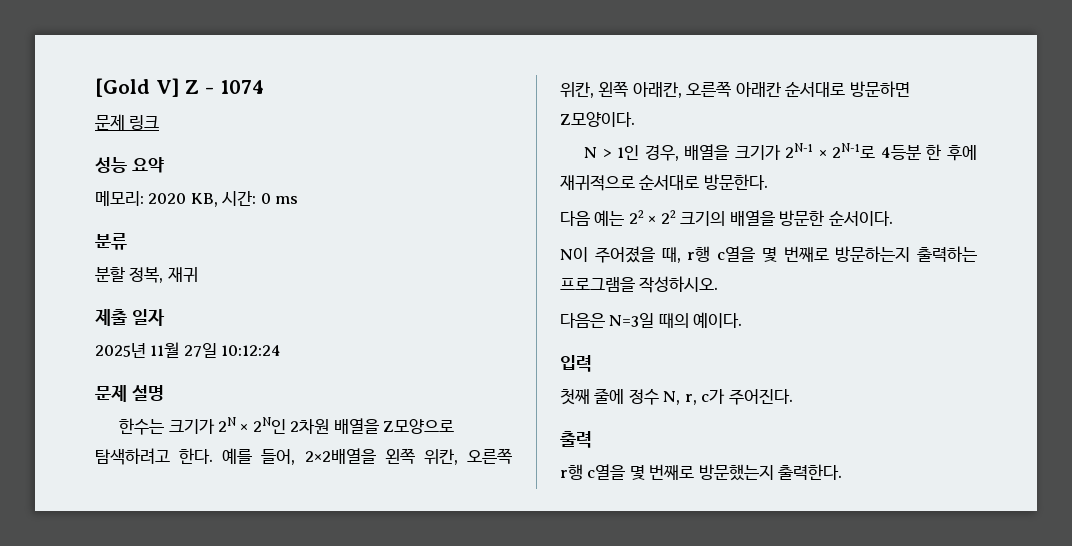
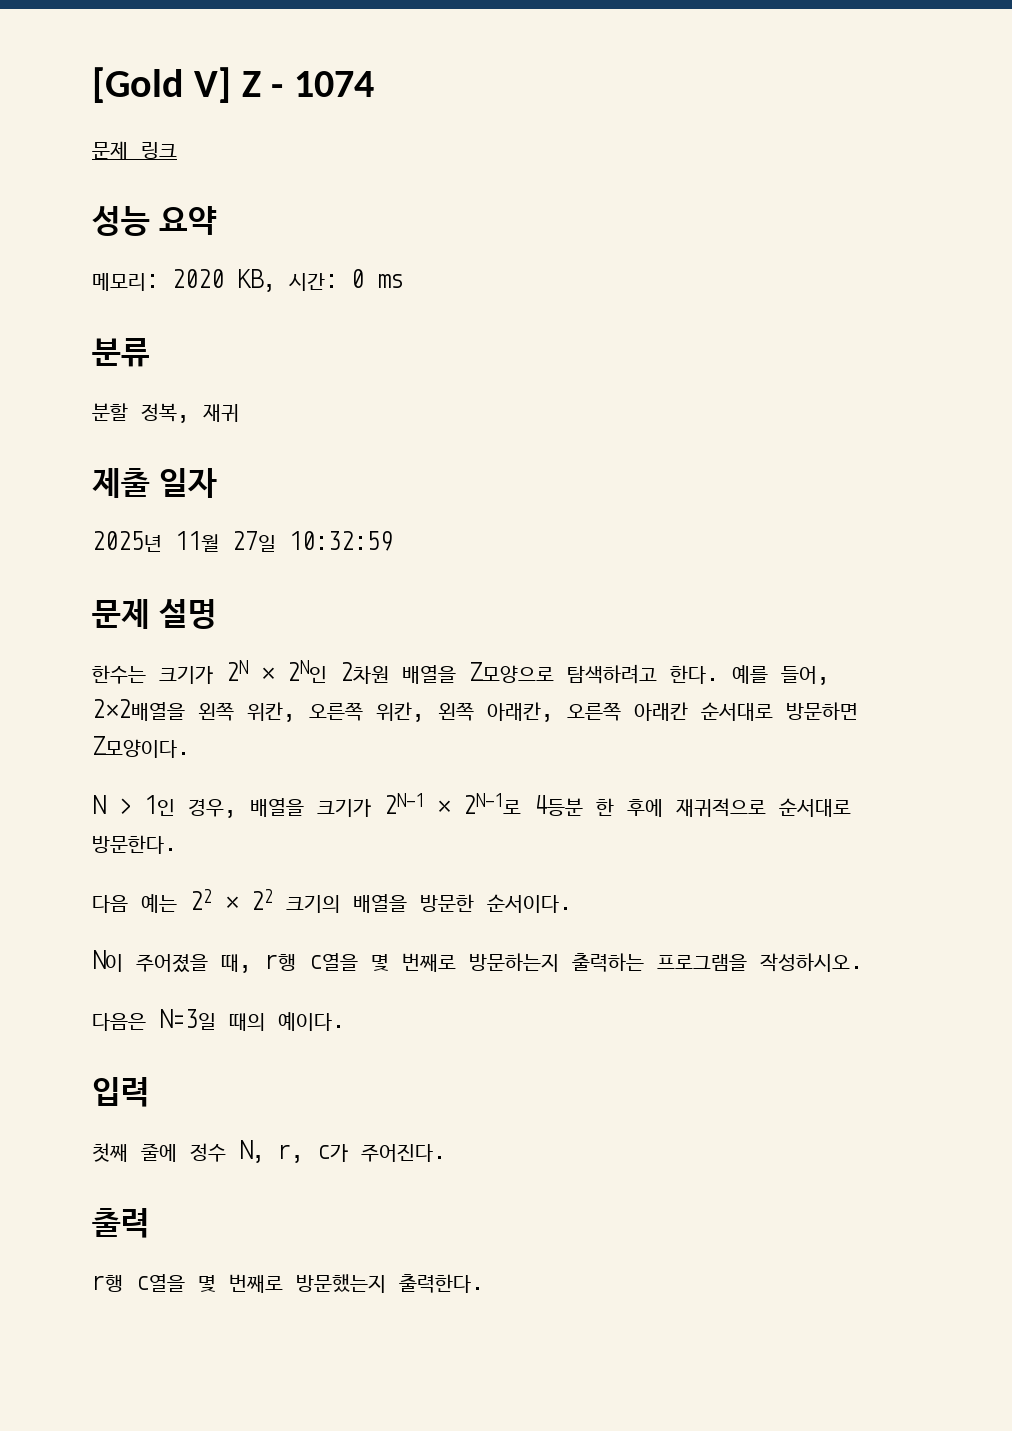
- 2025년 11월 27일 10:12:24
+ 2025년 11월 27일 10:32:59

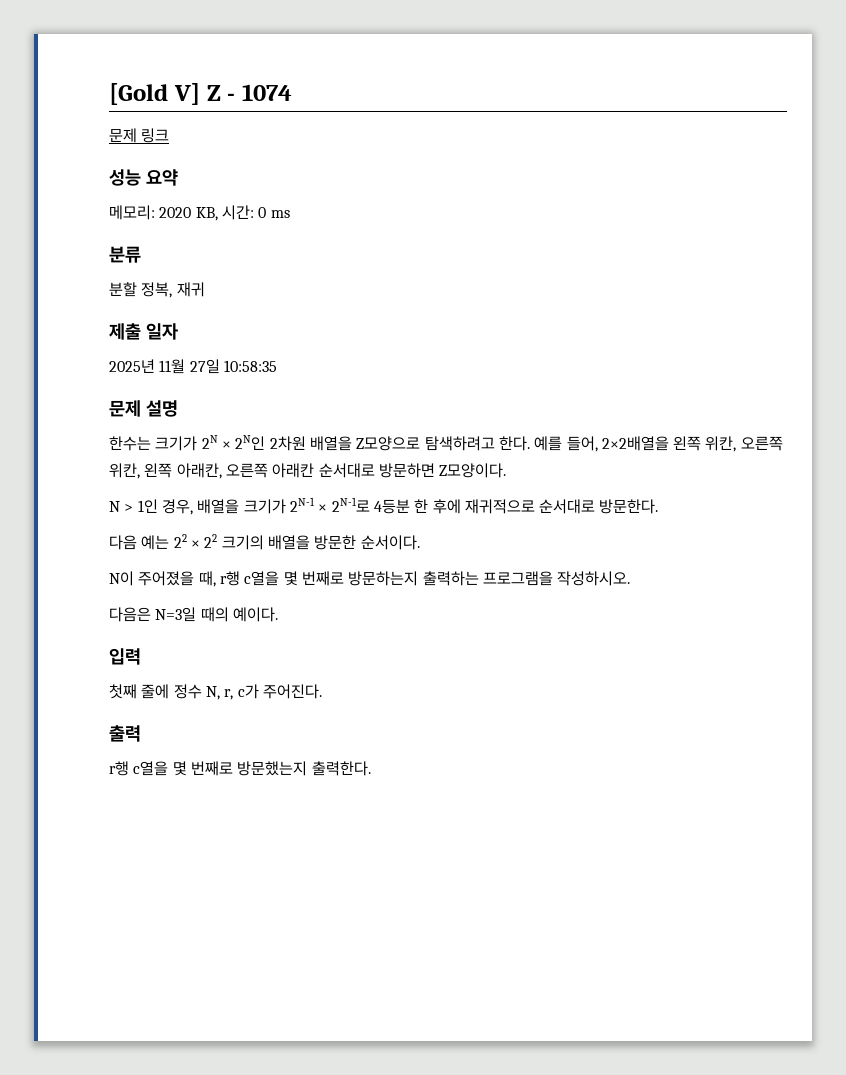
- 2025년 11월 27일 10:32:59
+ 2025년 11월 27일 10:58:35

